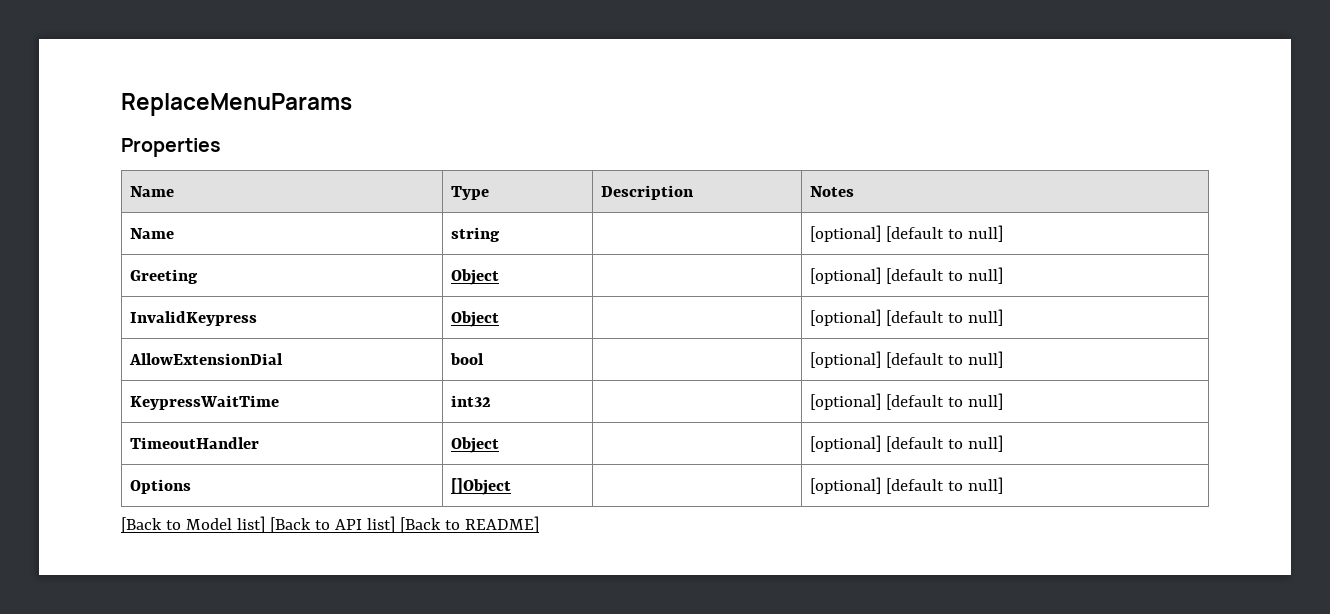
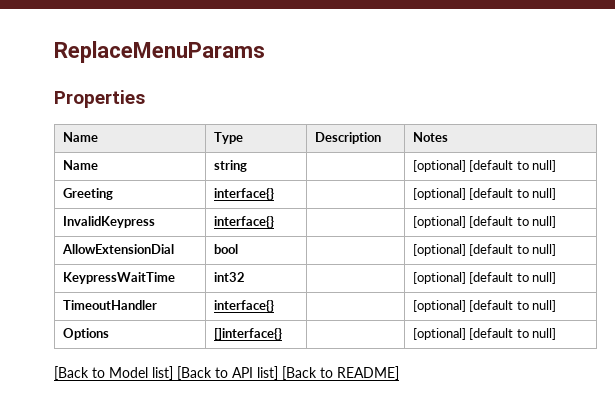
- Greeting | Object | | [optional] [default to null]
+ Greeting | interface{} | | [optional] [default to null]
- InvalidKeypress | Object | | [optional] [default to null]
+ InvalidKeypress | interface{} | | [optional] [default to null]
- TimeoutHandler | Object | | [optional] [default to null]
+ TimeoutHandler | interface{} | | [optional] [default to null]
- Options | []Object | | [optional] [default to null]
+ Options | []interface{} | | [optional] [default to null]

